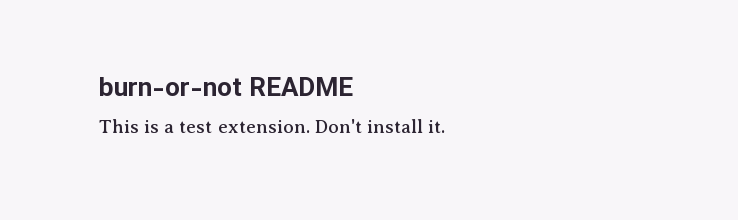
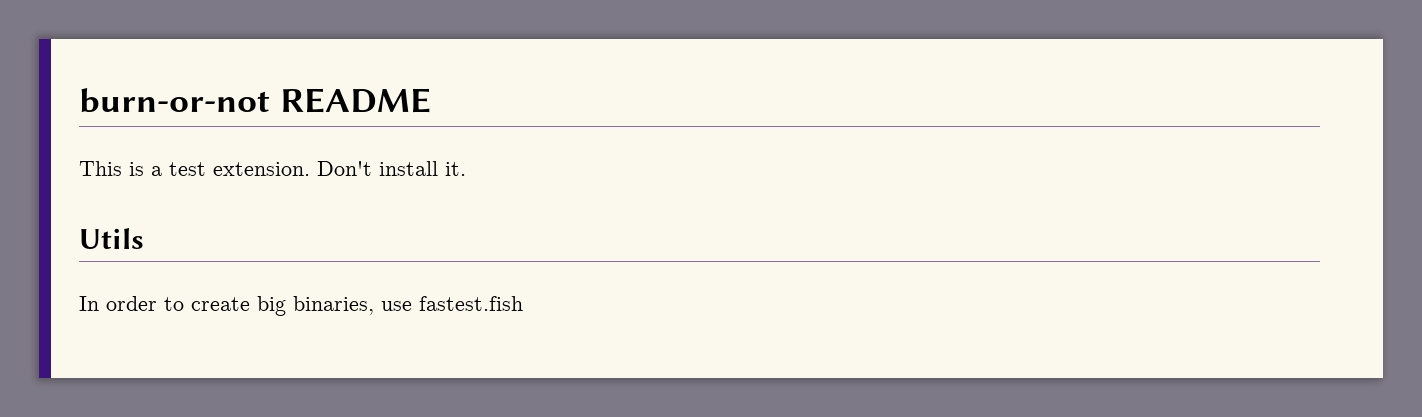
+ Utils
+ In order to create big binaries, use fastest.fish

